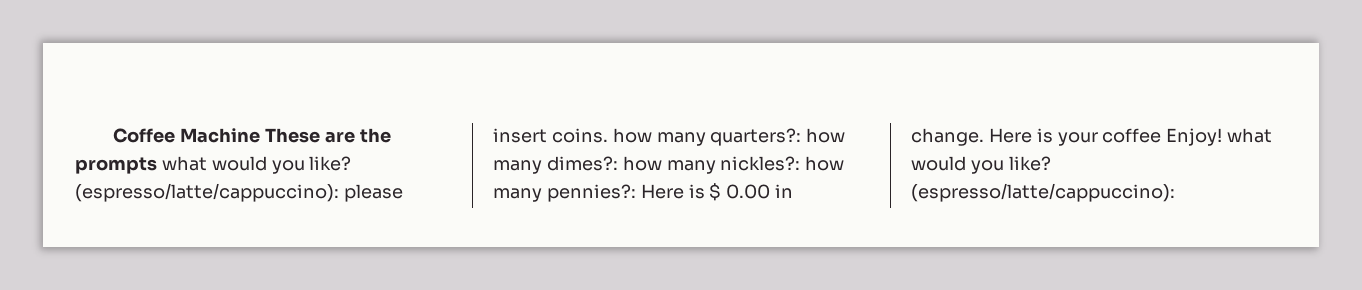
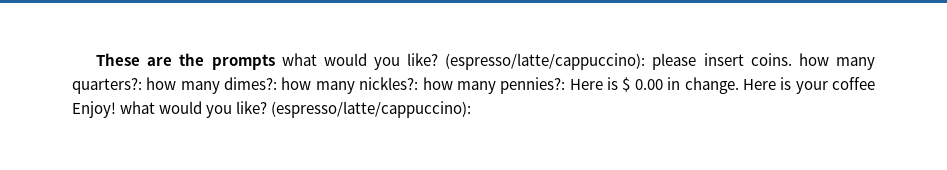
- Coffee Machine These are the prompts what would you like?
+ These are the prompts what would you like?

